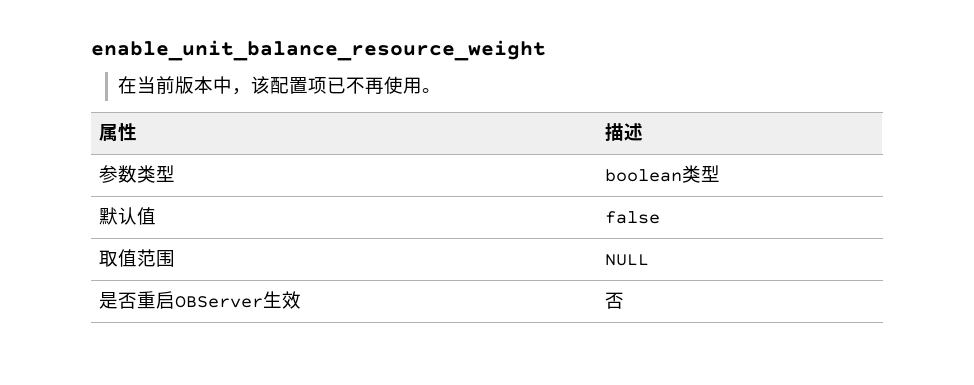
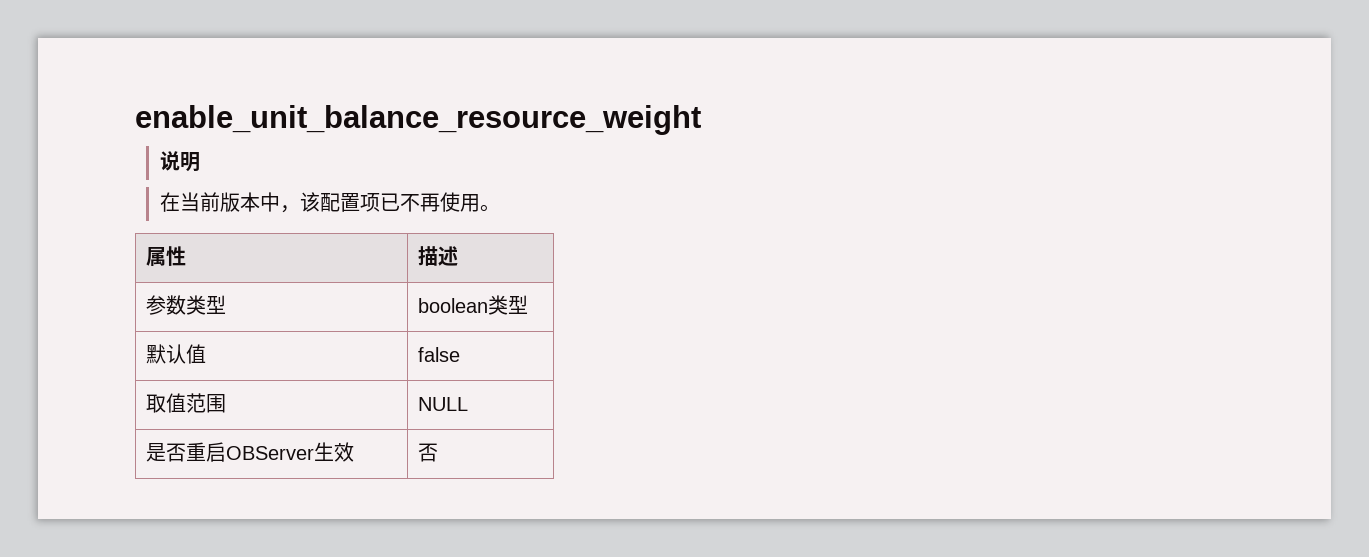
+ 说明

